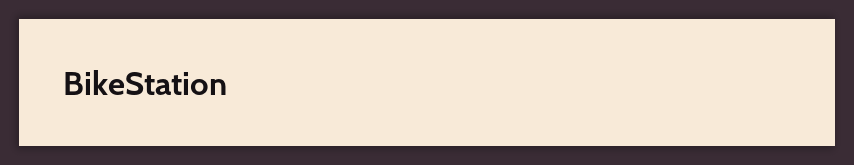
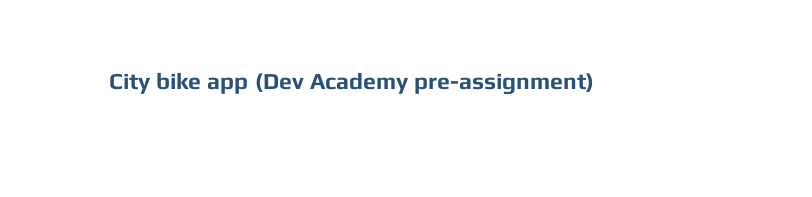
- BikeStation
+ City bike app (Dev Academy pre-assignment)

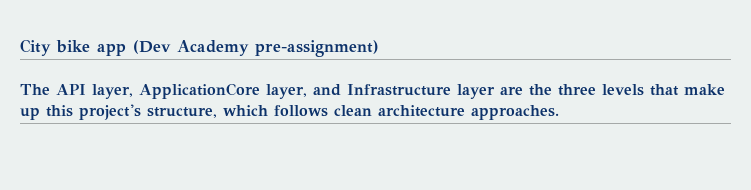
+ The API layer, ApplicationCore layer, and Infrastructure layer are the three levels that make up this project's structure, which follows clean architecture approaches.

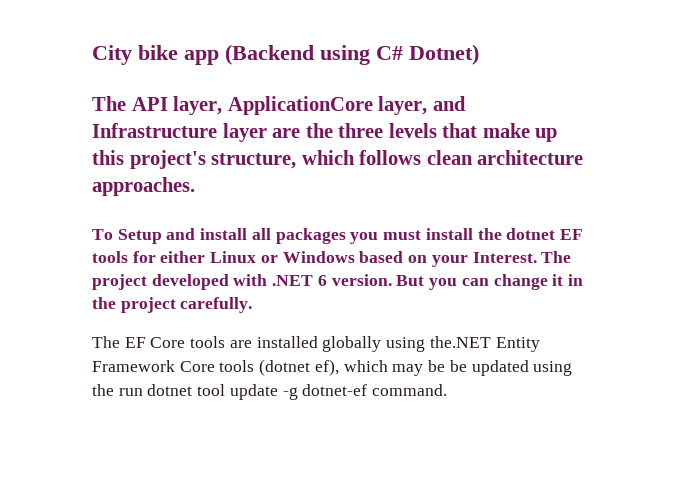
- City bike app (Dev Academy pre-assignment)
+ City bike app (Backend using C# Dotnet)
+ To Setup and install all packages you must install the dotnet EF tools for either Linux or Windows based on your Interest. The project developed with .NET 6 version. But you can change it in the project carefully.
+ The EF Core tools are installed globally using the.NET Entity Framework Core tools (dotnet ef), which may be be updated using the run dotnet tool update -g dotnet-ef command.

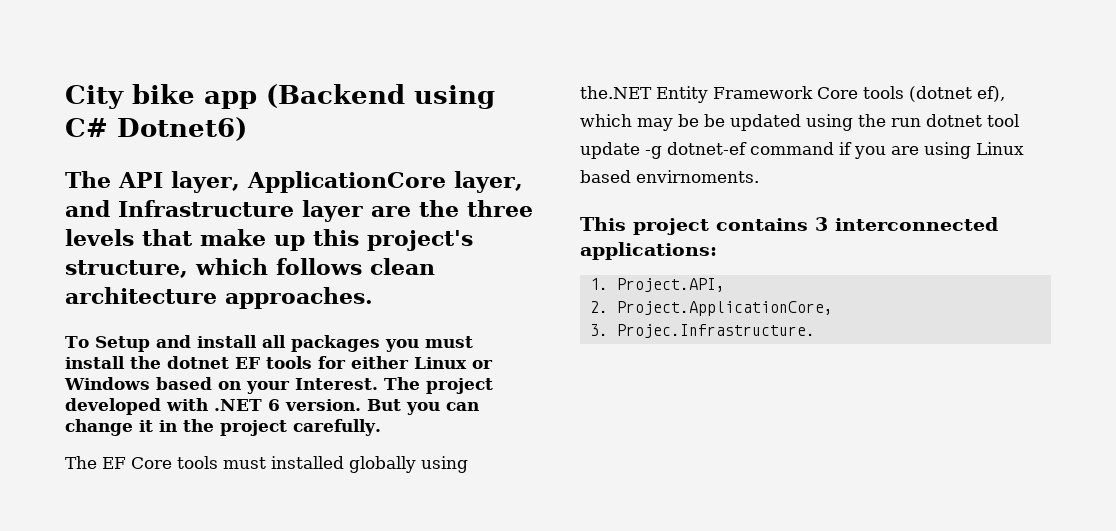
- City bike app (Backend using C# Dotnet)
+ City bike app (Backend using C# Dotnet6)
- The EF Core tools are installed globally using the.NET Entity Framework Core tools (dotnet ef), which may be be updated using the run dotnet tool update -g dotnet-ef command.
+ The EF Core tools must installed globally using the.NET Entity Framework Core tools (dotnet ef), which may be be updated using the run dotnet tool update -g dotnet-ef command if you are using Linux based envirnoments.
+ This project contains 3 interconnected applications:
+ 1. Project.API,
+ 2. Project.ApplicationCore,
+ 3. Projec.Infrastructure.

